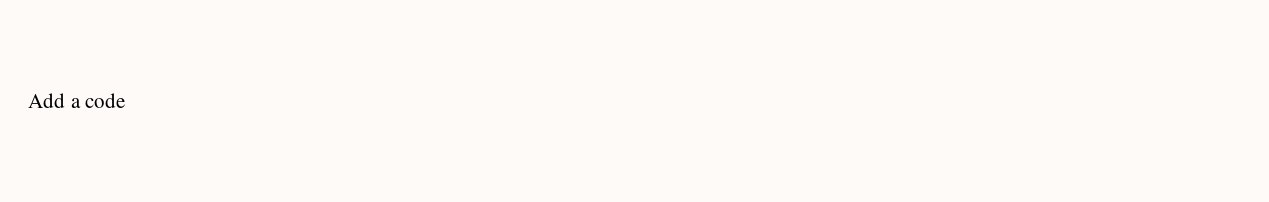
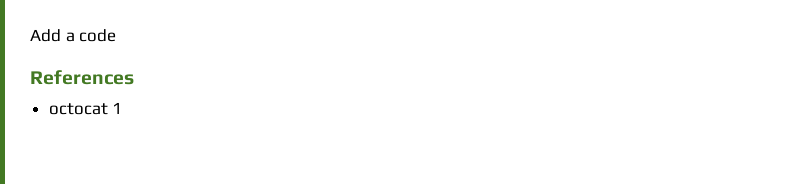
+ References
+ octocat 1

